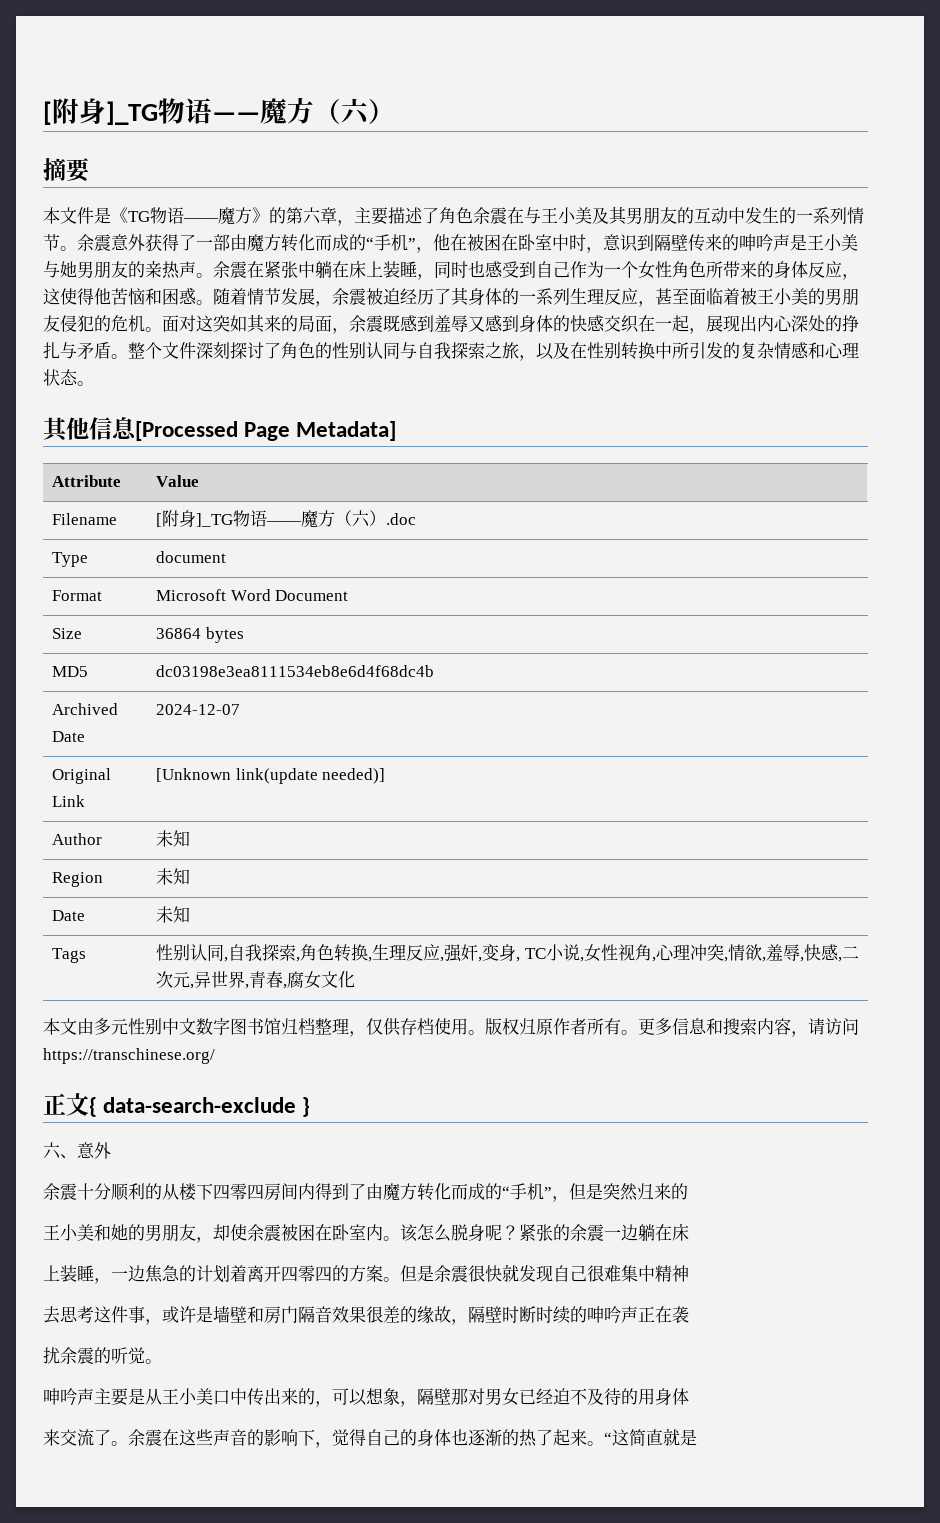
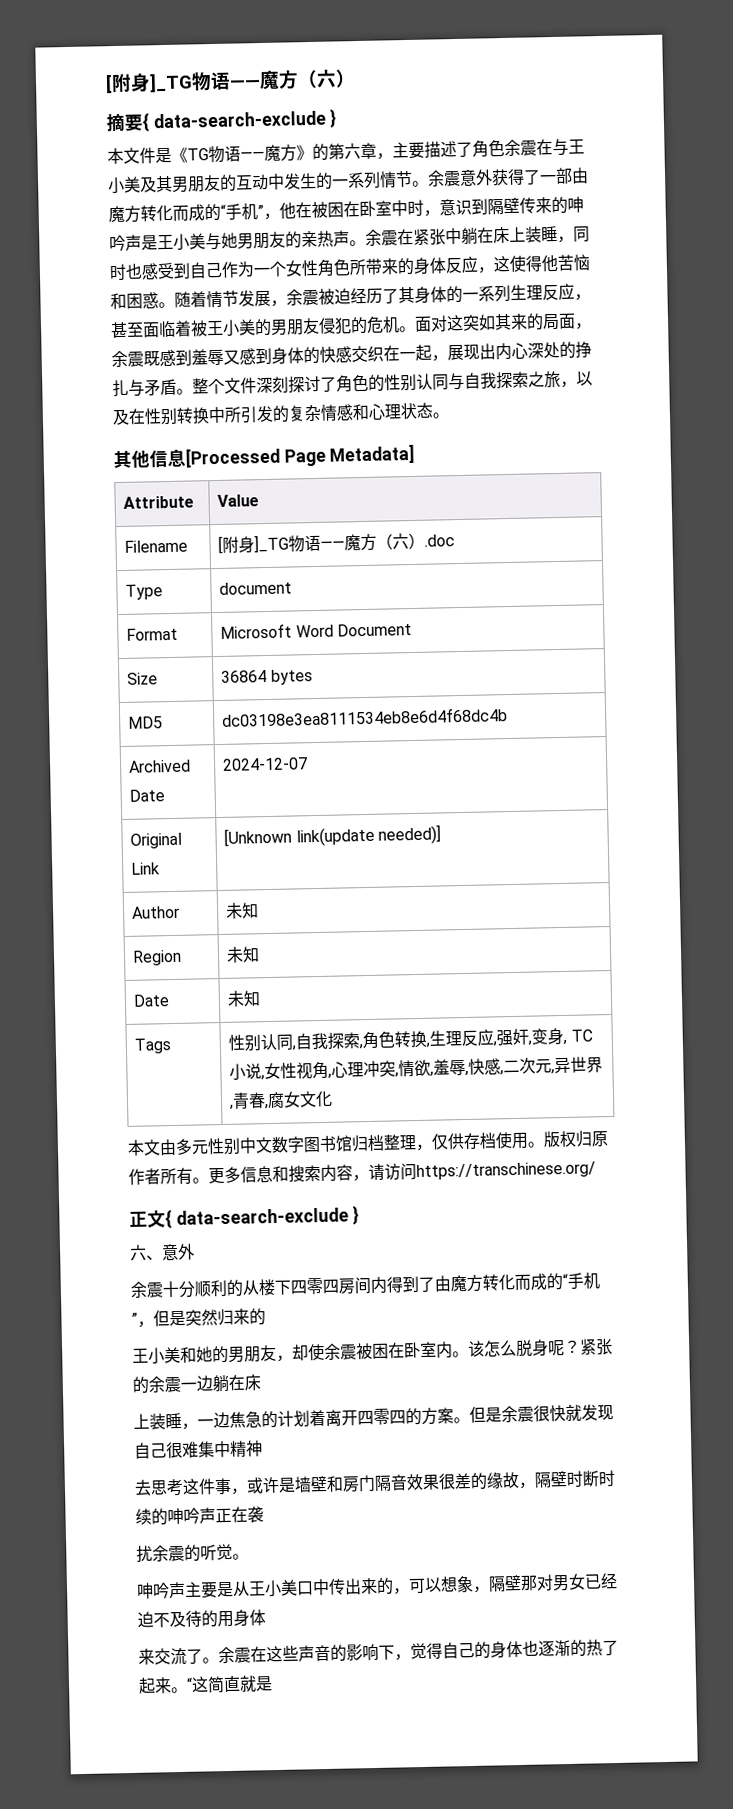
- 摘要
+ 摘要{ data-search-exclude }

